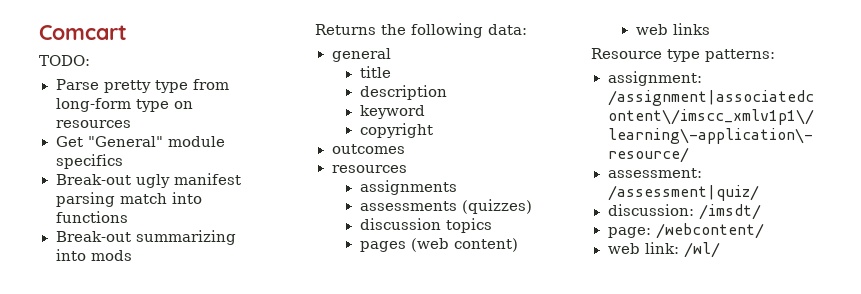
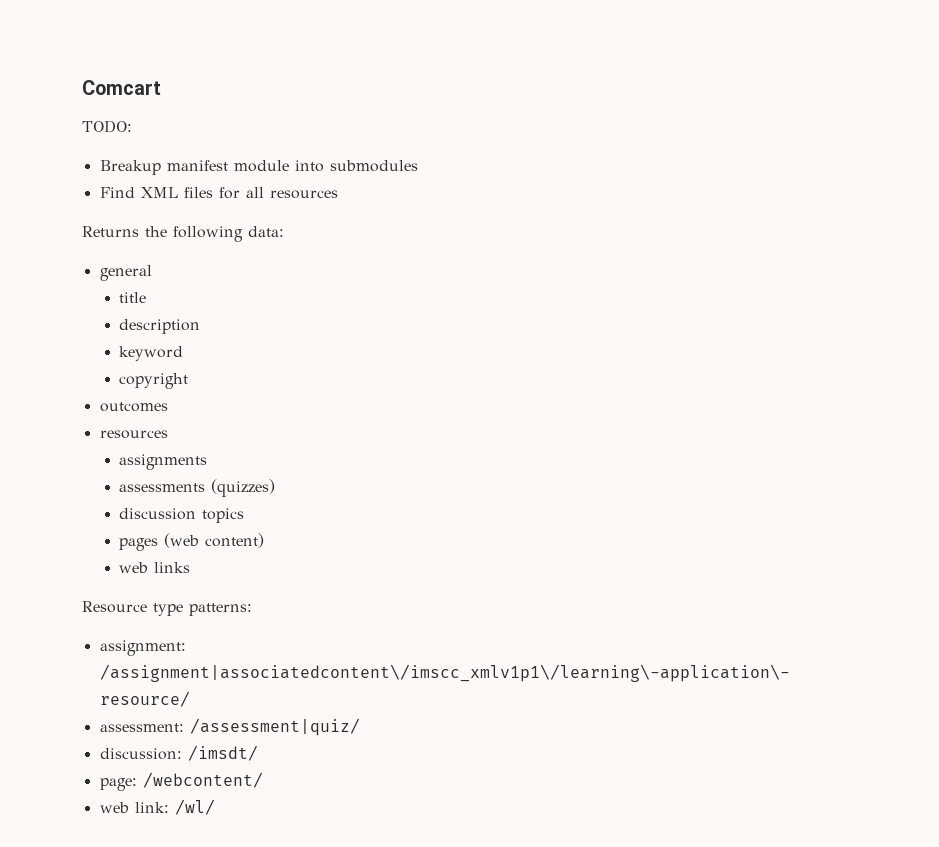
- Parse pretty type from long-form type on resources
- Get "General" module specifics
- Break-out ugly manifest parsing match into functions
- Break-out summarizing into mods
+ Breakup manifest module into submodules
+ Find XML files for all resources

